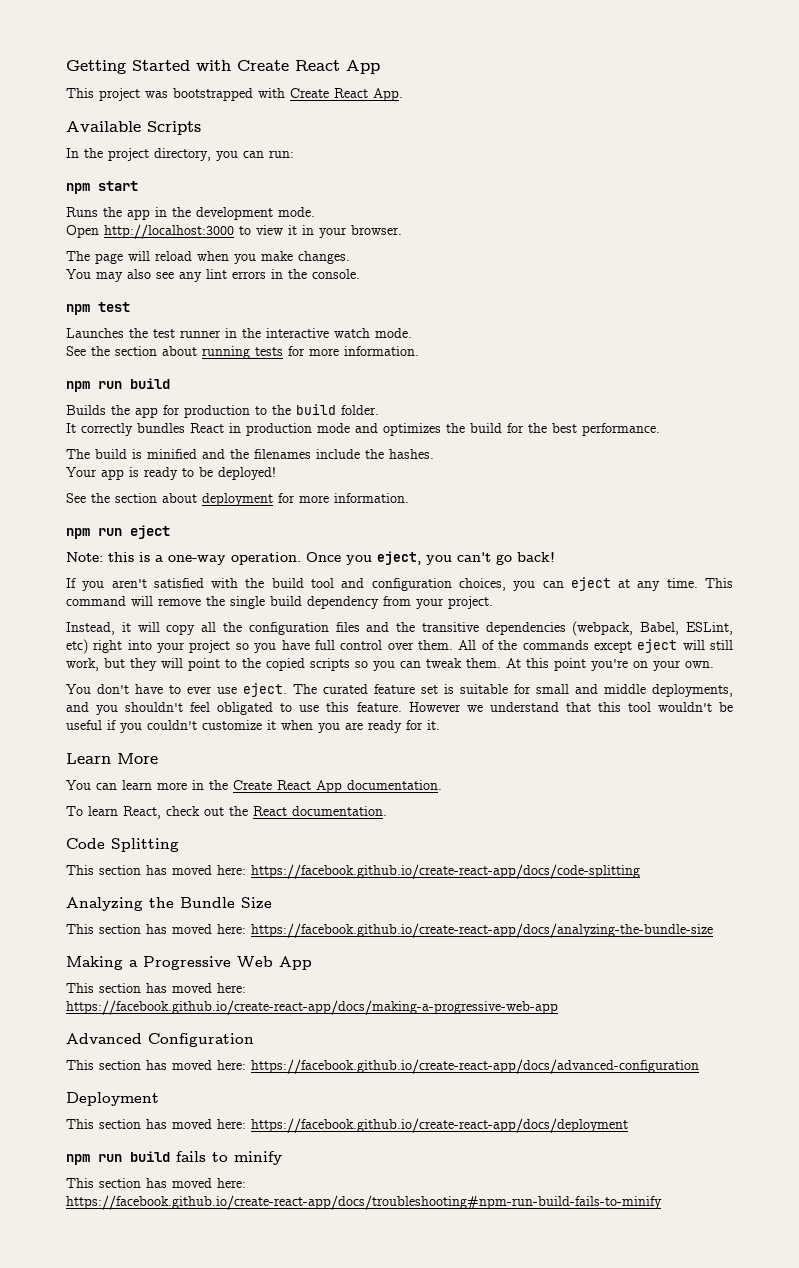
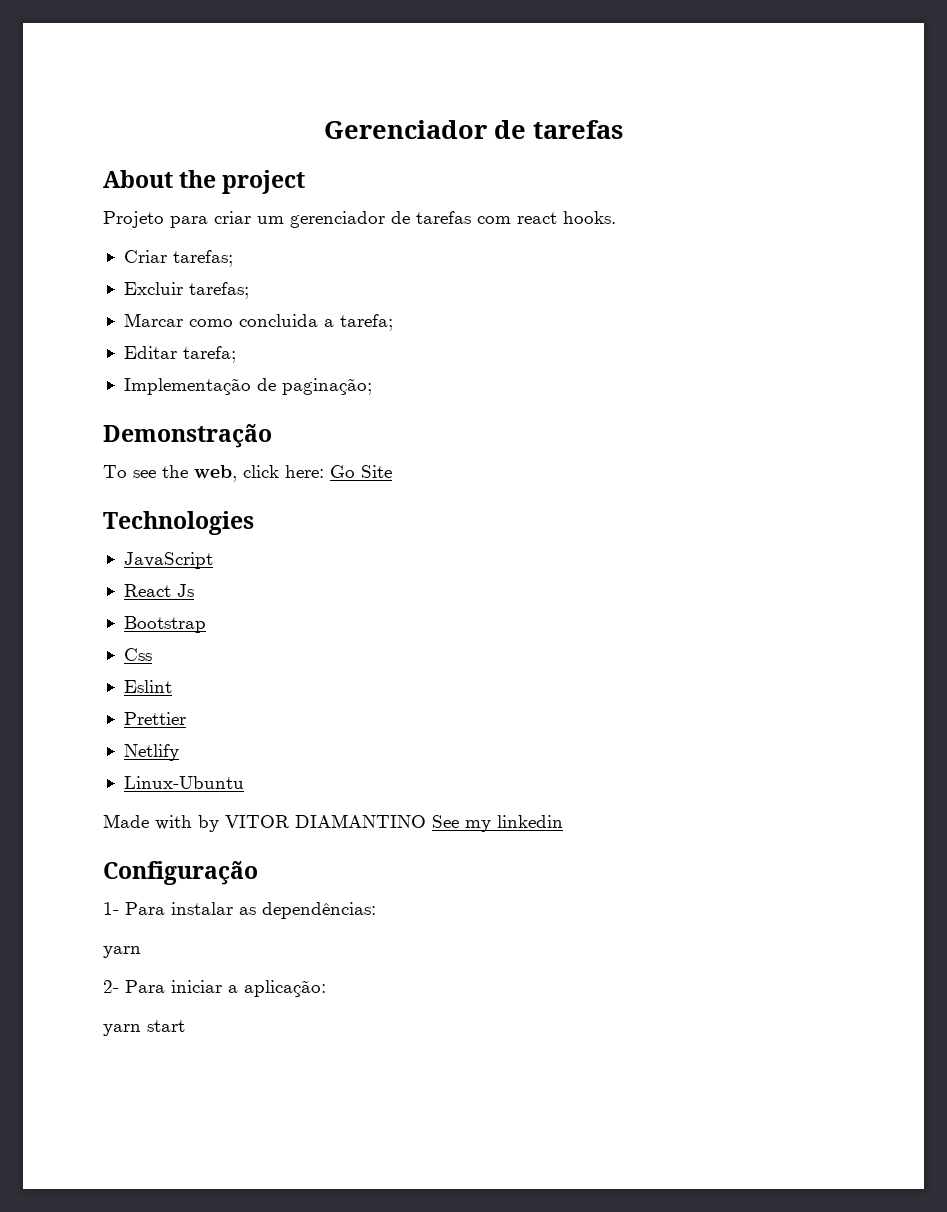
- Getting Started with Create React App
- This project was bootstrapped with Create React App.
- Available Scripts
- In the project directory, you can run:
- npm start
- Runs the app in the development mode.
- Open http://localhost:3000 to view it in your browser.
- The page will reload when you make changes.
- You may also see any lint errors in the console.
- npm test
- Launches the test runner in the interactive watch mode.
- See the section about running tests for more information.
- npm run build
- Builds the app for production to the build folder.
- It correctly bundles React in production mode and optimizes the build for the best performance.
- The build is minified and the filenames include the hashes.
- Your app is ready to be deployed!
- See the section about deployment for more information.
- npm run eject
- Note: this is a one-way operation. Once you eject, you can't go back!
- If you aren't satisfied with the build tool and configuration choices, you can eject at any time. This command will remove the single build dependency from your project.
- Instead, it will copy all the configuration files and the transitive dependencies (webpack, Babel, ESLint, etc) right into your project so you have full control over them. All of the commands except eject will still work, but they will point to the copied scripts so you can tweak them. At this point you're on your own.
- You don't have to ever use eject. The curated feature set is suitable for small and middle deployments, and you shouldn't feel obligated to use this feature. However we understand that this tool wouldn't be useful if you couldn't customize it when you are ready for it.
- Learn More
- You can learn more in the Create React App documentation.
- To learn React, check out the React documentation.
- Code Splitting
- This section has moved here: https://facebook.github.io/create-react-app/docs/code-splitting
- Analyzing the Bundle Size
- This section has moved here: https://facebook.github.io/create-react-app/docs/analyzing-the-bundle-size
- Making a Progressive Web App
- This section has moved here: https://facebook.github.io/create-react-app/docs/making-a-progressive-web-app
- Advanced Configuration
- This section has moved here: https://facebook.github.io/create-react-app/docs/advanced-configuration
- Deployment
- This section has moved here: https://facebook.github.io/create-react-app/docs/deployment
- npm run build fails to minify
- This section has moved here: https://facebook.github.io/create-react-app/docs/troubleshooting#npm-run-build-fails-to-minify
+ Gerenciador de tarefas
+ About the project
+ Projeto para criar um gerenciador de tarefas com react hooks.
+ Criar tarefas;
+ Excluir tarefas;
+ Marcar como concluida a tarefa;
+ Editar tarefa;
+ Implementação de paginação;
+ Demonstração
+ To see the web, click here: Go Site
+ Technologies
+ JavaScript
+ React Js
+ Bootstrap
+ Css
+ Eslint
+ Prettier
+ Netlify
+ Linux-Ubuntu
+ Made with by VITOR DIAMANTINO See my linkedin
+ Configuração
+ 1- Para instalar as dependências:
+ yarn
+ 2- Para iniciar a aplicação:
+ yarn start

